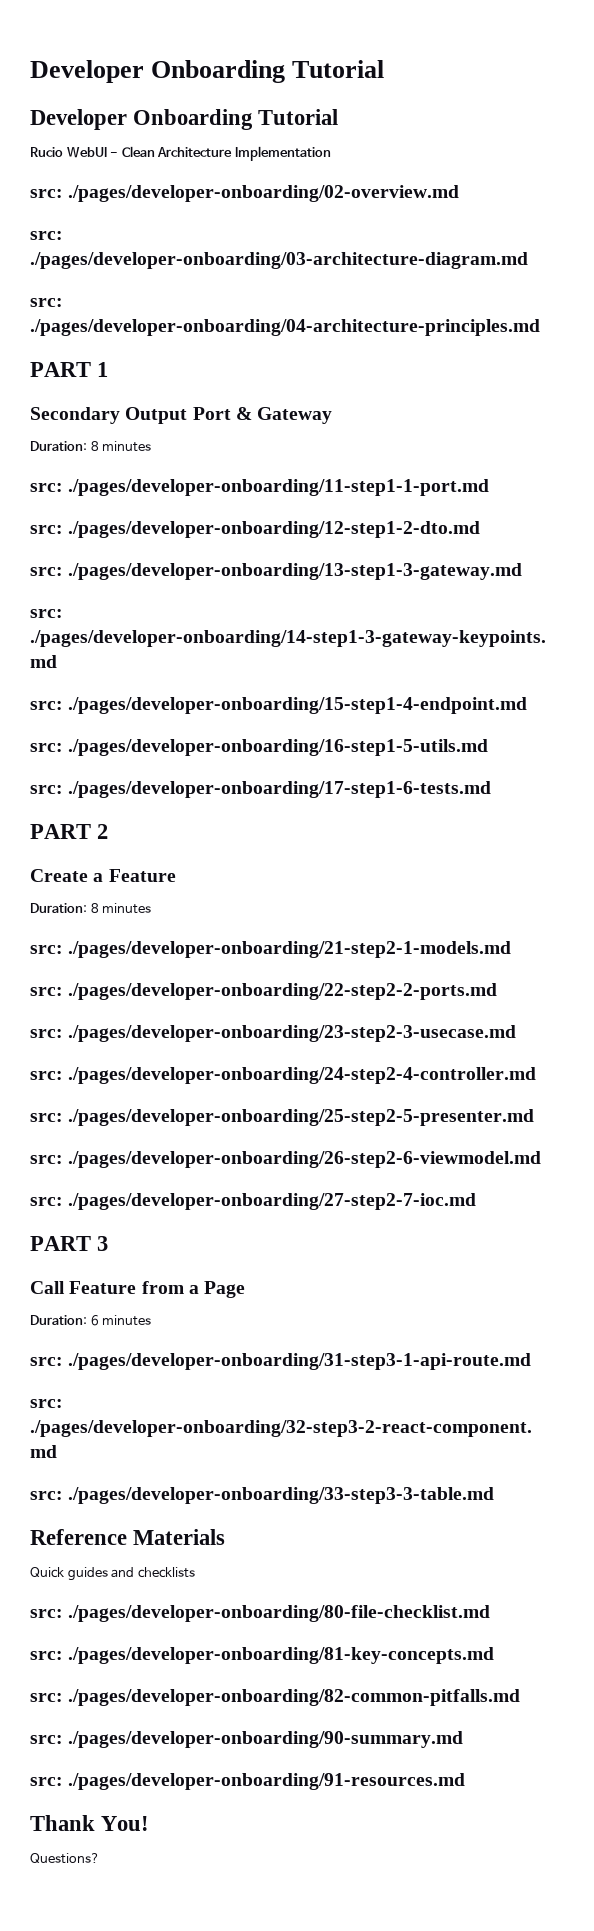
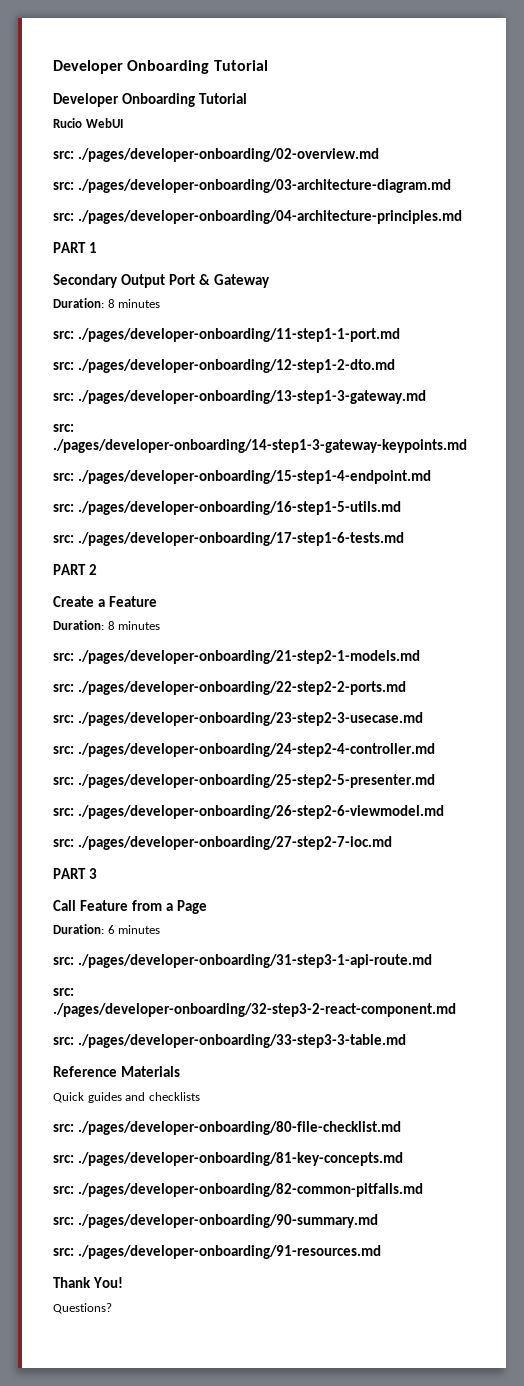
- Rucio WebUI - Clean Architecture Implementation
+ Rucio WebUI

